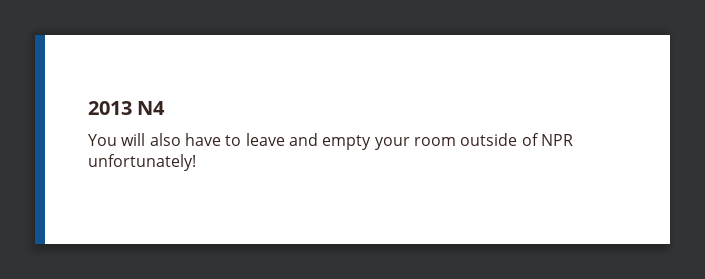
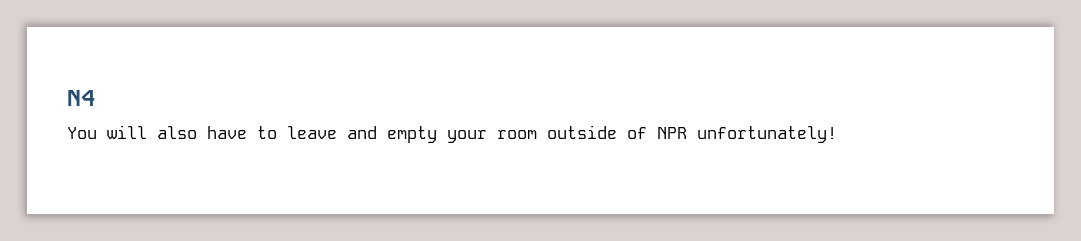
- 2013 N4
+ N4

